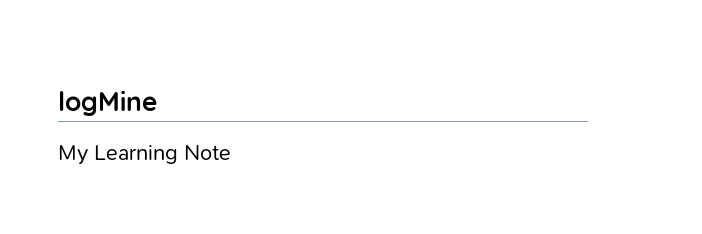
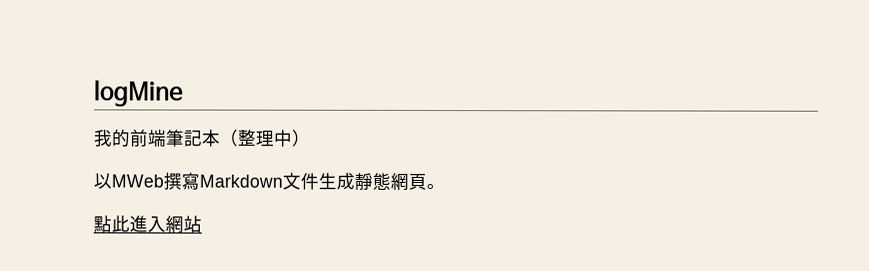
- My Learning Note
+ 我的前端筆記本（整理中）
+ 以MWeb撰寫Markdown文件生成靜態網頁。
+ 點此進入網站

